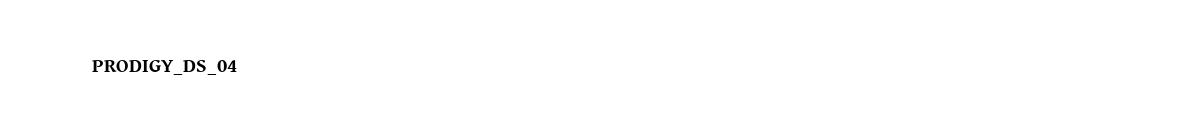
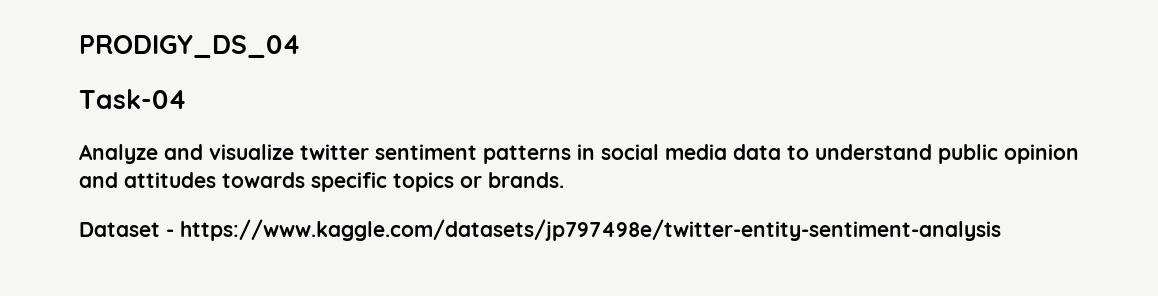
+ Task-04
+ Analyze and visualize twitter sentiment patterns in social media data to understand public opinion and attitudes towards specific topics or brands.
+ Dataset - https://www.kaggle.com/datasets/jp797498e/twitter-entity-sentiment-analysis

